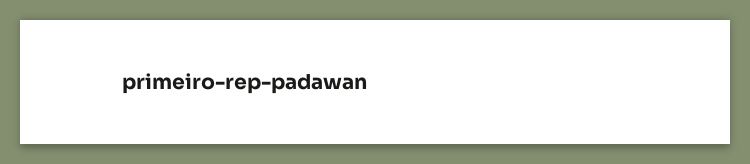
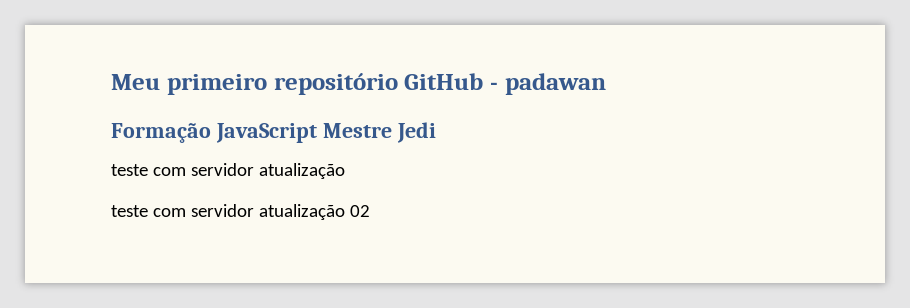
- primeiro-rep-padawan
+ Meu primeiro repositório GitHub - padawan
+ Formação JavaScript Mestre Jedi
+ teste com servidor atualização
+ teste com servidor atualização 02

